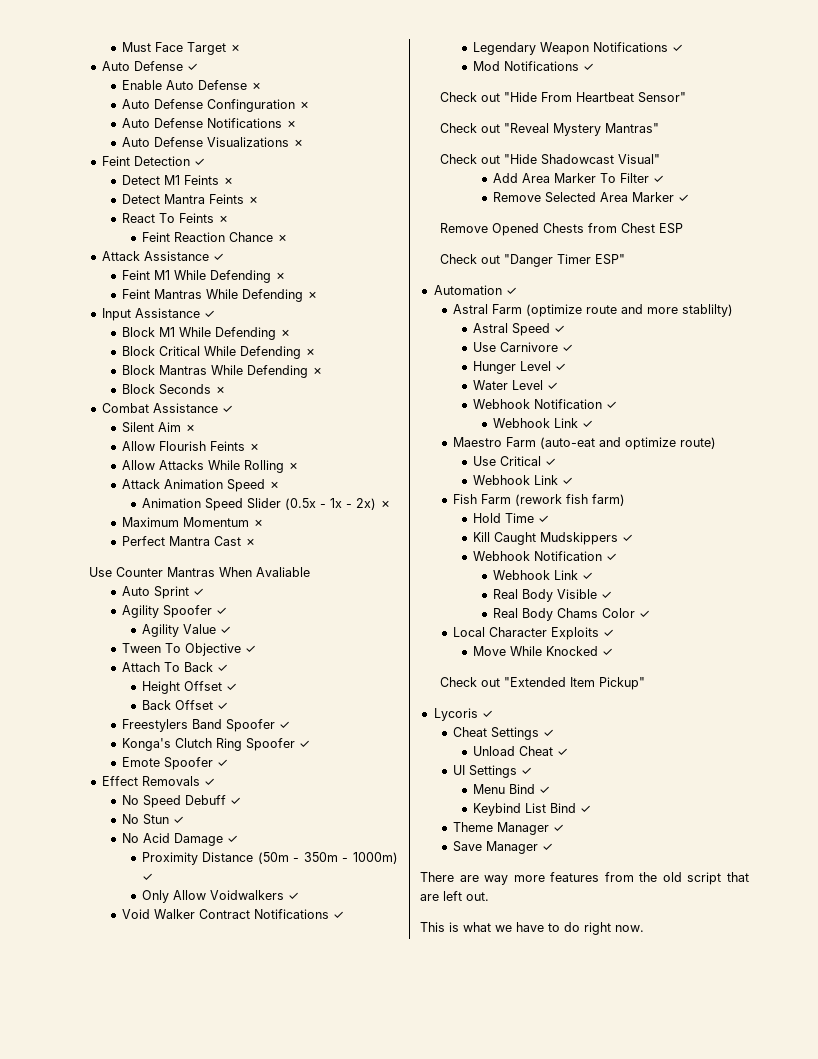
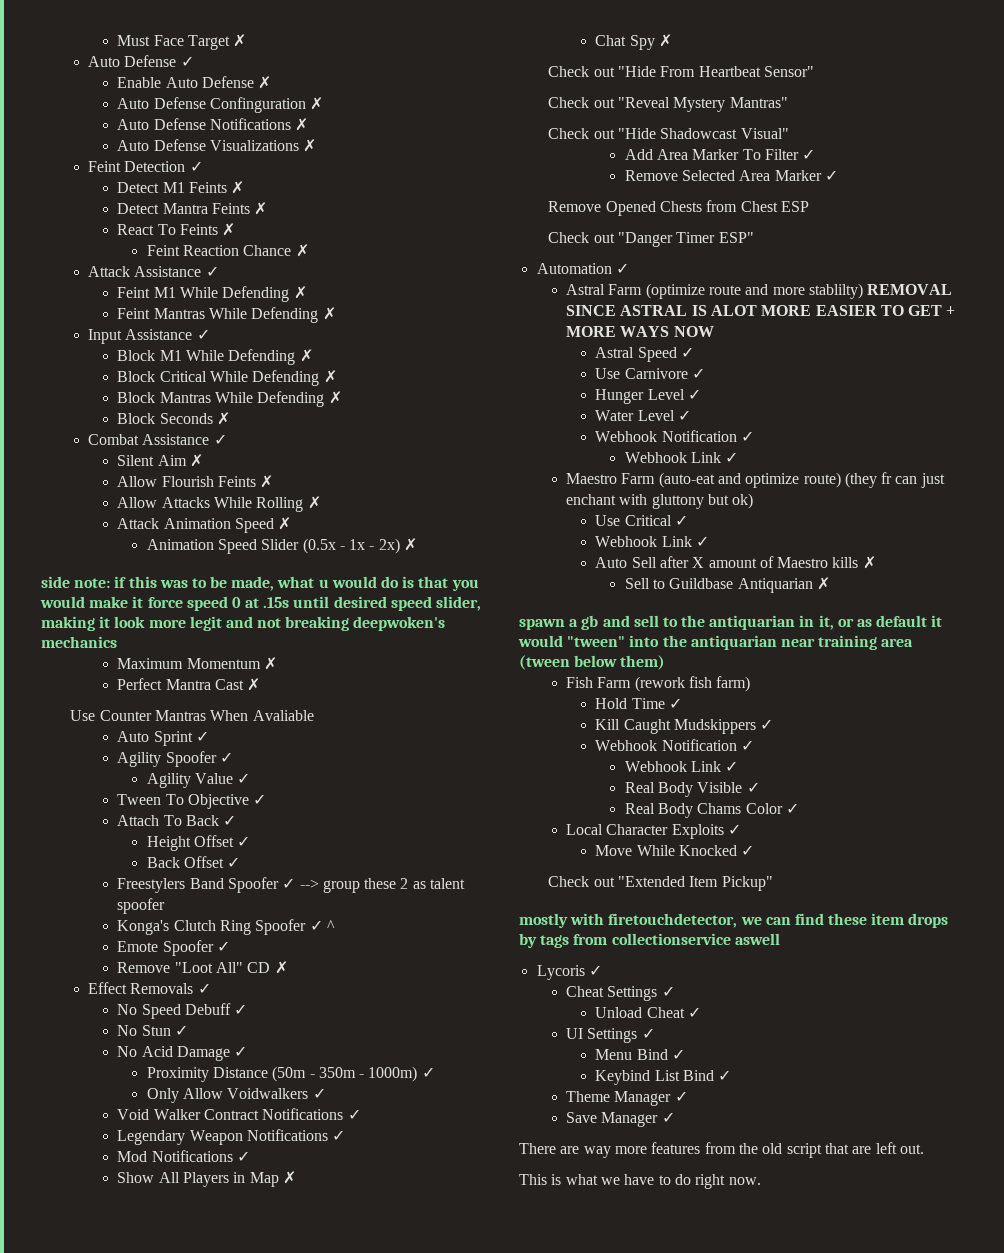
+ side note: if this was to be made, what u would do is that you would make it force speed 0 at .15s until desired speed slider, making it look more legit and not breaking deepwoken's mechanics
- Freestylers Band Spoofer ✓
+ Freestylers Band Spoofer ✓ --> group these 2 as talent spoofer
- Konga's Clutch Ring Spoofer ✓
+ Konga's Clutch Ring Spoofer ✓ ^
+ Remove "Loot All" CD ✗
+ Show All Players in Map ✗
+ Chat Spy ✗
- Astral Farm (optimize route and more stablilty)
+ Astral Farm (optimize route and more stablilty) REMOVAL SINCE ASTRAL IS ALOT MORE EASIER TO GET + MORE WAYS NOW
- Maestro Farm (auto-eat and optimize route)
+ Maestro Farm (auto-eat and optimize route) (they fr can just enchant with gluttony but ok)
+ Auto Sell after X amount of Maestro kills ✗
+ Sell to Guildbase Antiquarian ✗
+ spawn a gb and sell to the antiquarian in it, or as default it would "tween" into the antiquarian near training area (tween below them)
+ mostly with firetouchdetector, we can find these item drops by tags from collectionservice aswell

